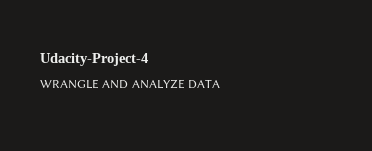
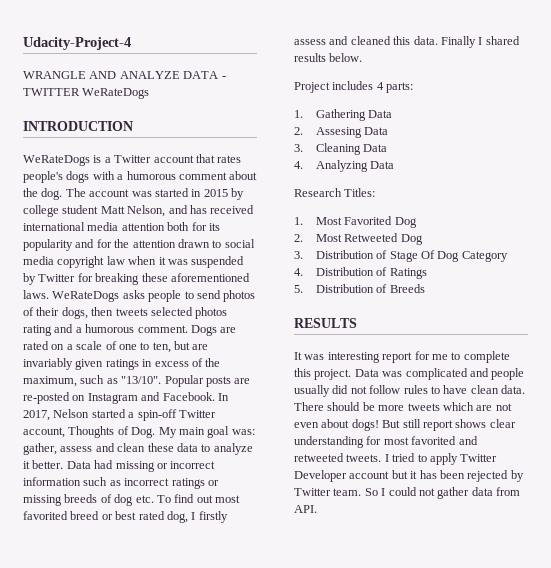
- WRANGLE AND ANALYZE DATA
+ WRANGLE AND ANALYZE DATA - TWITTER WeRateDogs
+ INTRODUCTION
+ WeRateDogs is a Twitter account that rates people's dogs with a humorous comment about the dog. The account was started in 2015 by college student Matt Nelson, and has received international media attention both for its popularity and for the attention drawn to social media copyright law when it was suspended by Twitter for breaking these aforementioned laws. WeRateDogs asks people to send photos of their dogs, then tweets selected photos rating and a humorous comment. Dogs are rated on a scale of one to ten, but are invariably given ratings in excess of the maximum, such as "13/10". Popular posts are re-posted on Instagram and Facebook. In 2017, Nelson started a spin-off Twitter account, Thoughts of Dog. My main goal was: gather, assess and clean these data to analyze it better. Data had missing or incorrect information such as incorrect ratings or missing breeds of dog etc. To find out most favorited breed or best rated dog, I firstly assess and cleaned this data. Finally I shared results below.
+ Project includes 4 parts:
+ 1. Gathering Data
+ 2. Assesing Data
+ 3. Cleaning Data
+ 4. Analyzing Data
+ Research Titles:
+ 1. Most Favorited Dog
+ 2. Most Retweeted Dog
+ 3. Distribution of Stage Of Dog Category
+ 4. Distribution of Ratings
+ 5. Distribution of Breeds
+ RESULTS
+ It was interesting report for me to complete this project. Data was complicated and people usually did not follow rules to have clean data. There should be more tweets which are not even about dogs! But still report shows clear understanding for most favorited and retweeted tweets. I tried to apply Twitter Developer account but it has been rejected by Twitter team. So I could not gather data from API.

